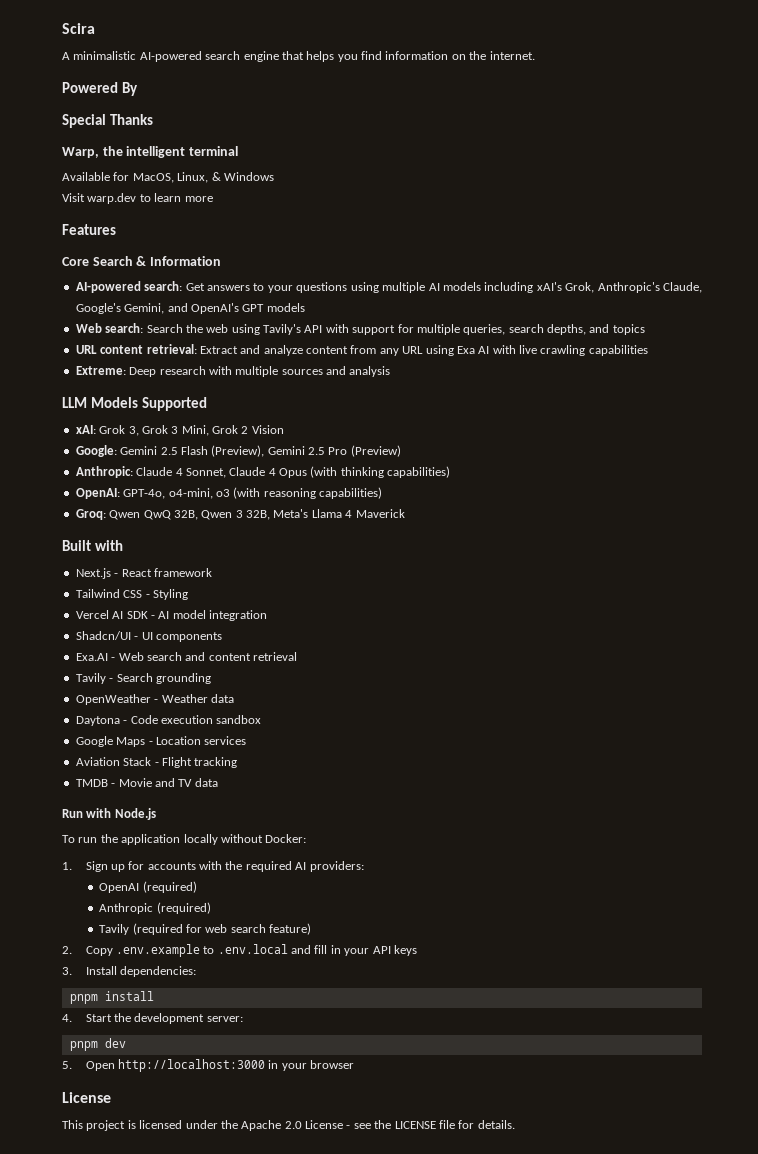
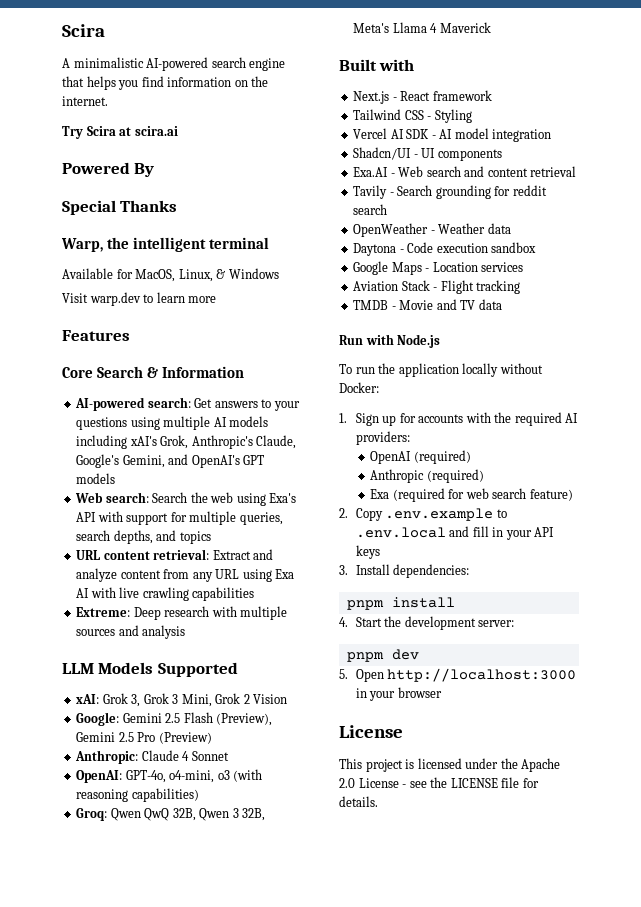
+ Try Scira at scira.ai
- Web search: Search the web using Tavily's API with support for multiple queries, search depths, and topics
+ Web search: Search the web using Exa's API with support for multiple queries, search depths, and topics
- Anthropic: Claude 4 Sonnet, Claude 4 Opus (with thinking capabilities)
+ Anthropic: Claude 4 Sonnet
- Tavily - Search grounding
+ Tavily - Search grounding for reddit search
- Tavily (required for web search feature)
+ Exa (required for web search feature)

